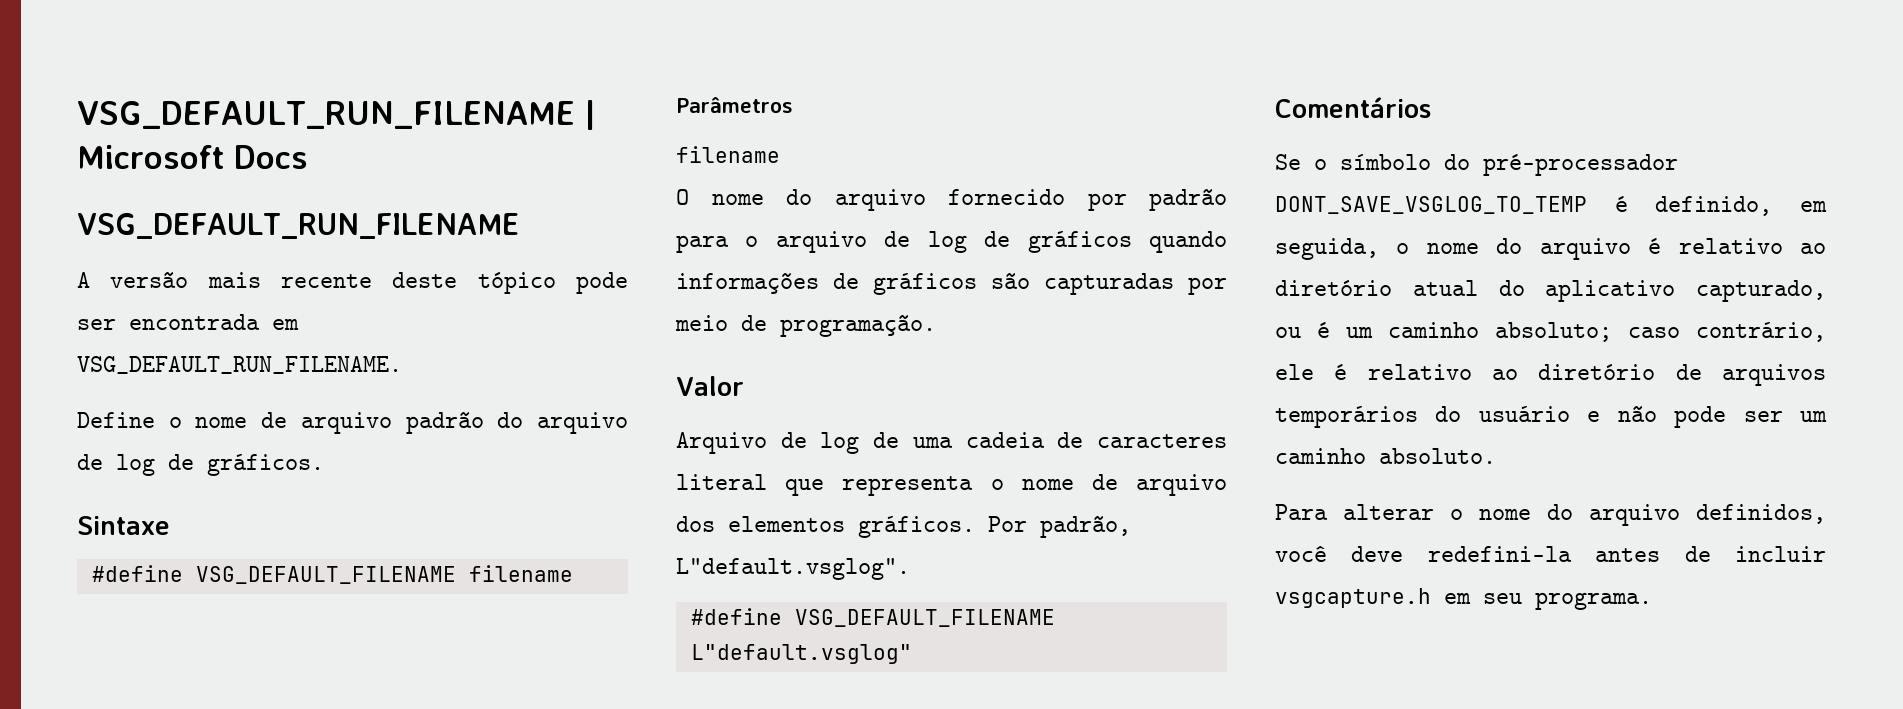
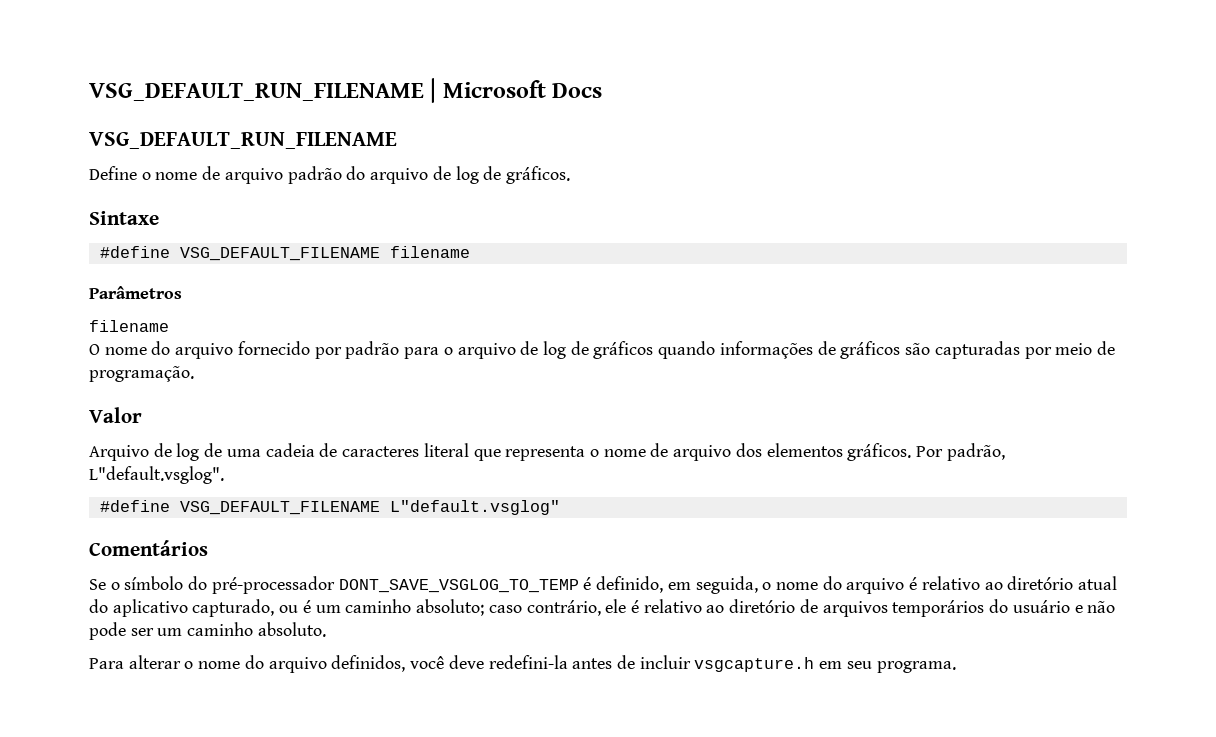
- A versão mais recente deste tópico pode ser encontrada em VSG_DEFAULT_RUN_FILENAME.

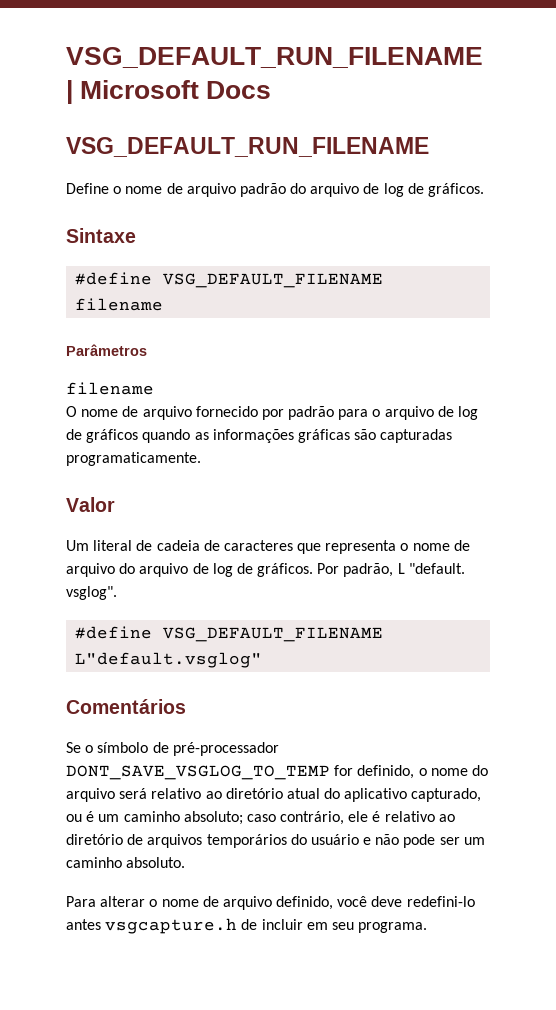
- O nome do arquivo fornecido por padrão para o arquivo de log de gráficos quando informações de gráficos são capturadas por meio de programação.
+ O nome de arquivo fornecido por padrão para o arquivo de log de gráficos quando as informações gráficas são capturadas programaticamente.
  Valor
- Arquivo de log de uma cadeia de caracteres literal que representa o nome de arquivo dos elementos gráficos. Por padrão, L"default.vsglog".
+ Um literal de cadeia de caracteres que representa o nome de arquivo do arquivo de log de gráficos. Por padrão, L "default. vsglog".
- Se o símbolo do pré-processador DONT_SAVE_VSGLOG_TO_TEMP é definido, em seguida, o nome do arquivo é relativo ao diretório atual do aplicativo capturado, ou é um caminho absoluto; caso contrário, ele é relativo ao diretório de arquivos temporários do usuário e não pode ser um caminho absoluto.
+ Se o símbolo de pré-processador DONT_SAVE_VSGLOG_TO_TEMP for definido, o nome do arquivo será relativo ao diretório atual do aplicativo capturado, ou é um caminho absoluto; caso contrário, ele é relativo ao diretório de arquivos temporários do usuário e não pode ser um caminho absoluto.
- Para alterar o nome do arquivo definidos, você deve redefini-la antes de incluir vsgcapture.h em seu programa.
+ Para alterar o nome de arquivo definido, você deve redefini-lo antes vsgcapture.h de incluir em seu programa.

